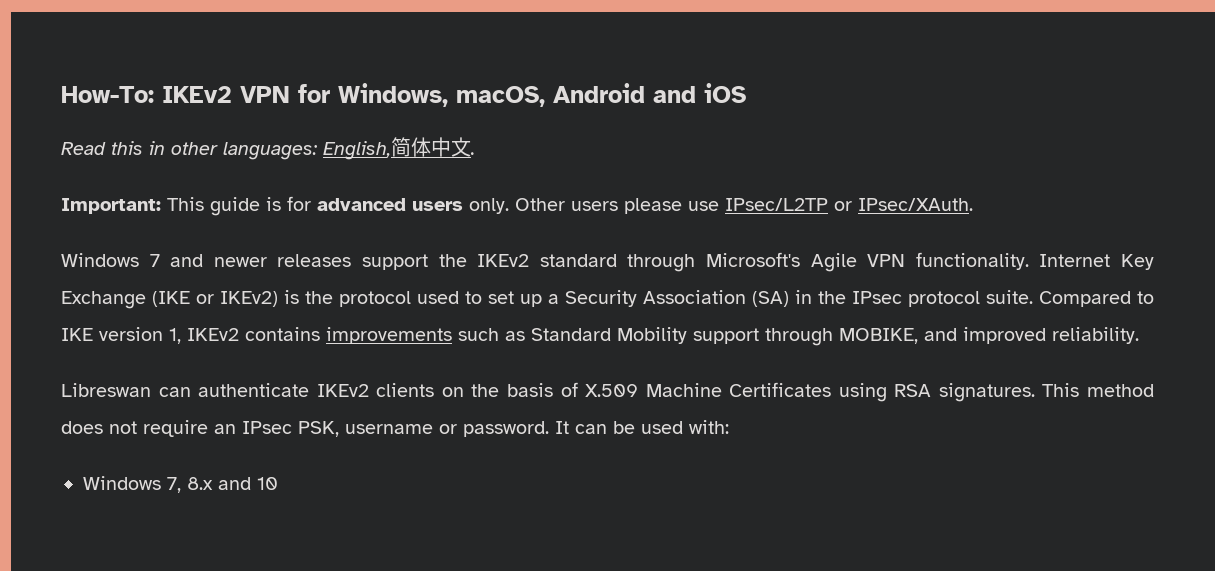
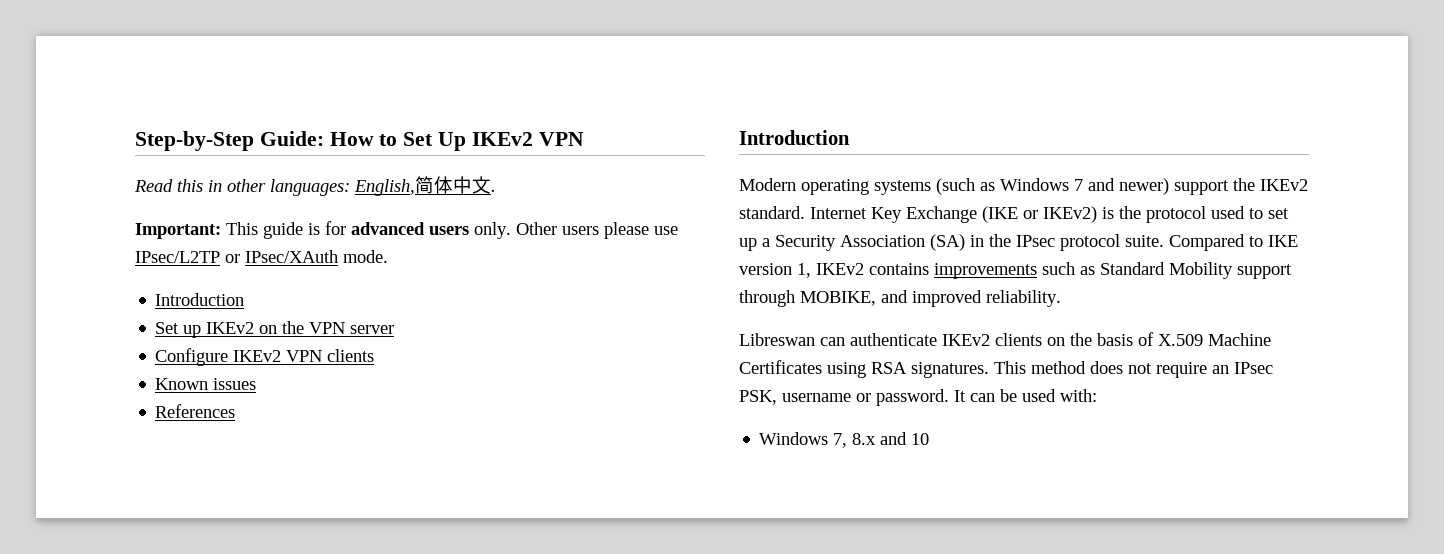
- How-To: IKEv2 VPN for Windows, macOS, Android and iOS
+ Step-by-Step Guide: How to Set Up IKEv2 VPN
- Other users please use IPsec/L2TP or IPsec/XAuth.
- Windows 7 and newer releases support the IKEv2 standard through Microsoft's Agile VPN functionality.
+ Other users please use IPsec/L2TP or IPsec/XAuth mode.
+ Introduction
+ Set up IKEv2 on the VPN server
+ Configure IKEv2 VPN clients
+ Known issues
+ References
+ Introduction
+ Modern operating systems (such as Windows 7 and newer) support the IKEv2 standard.

